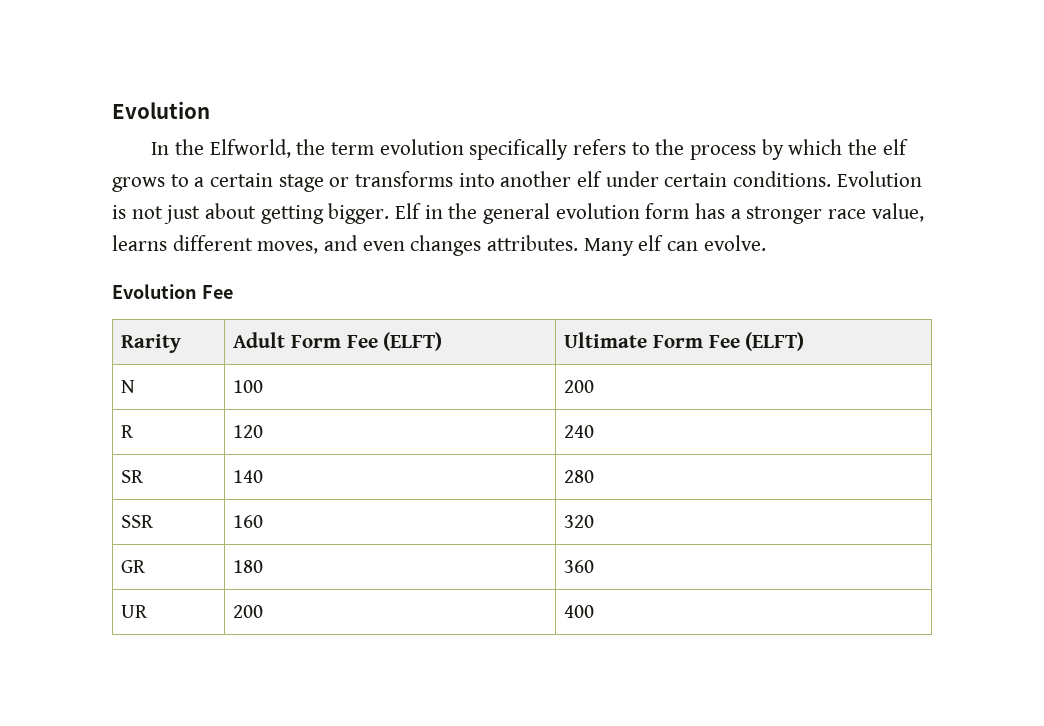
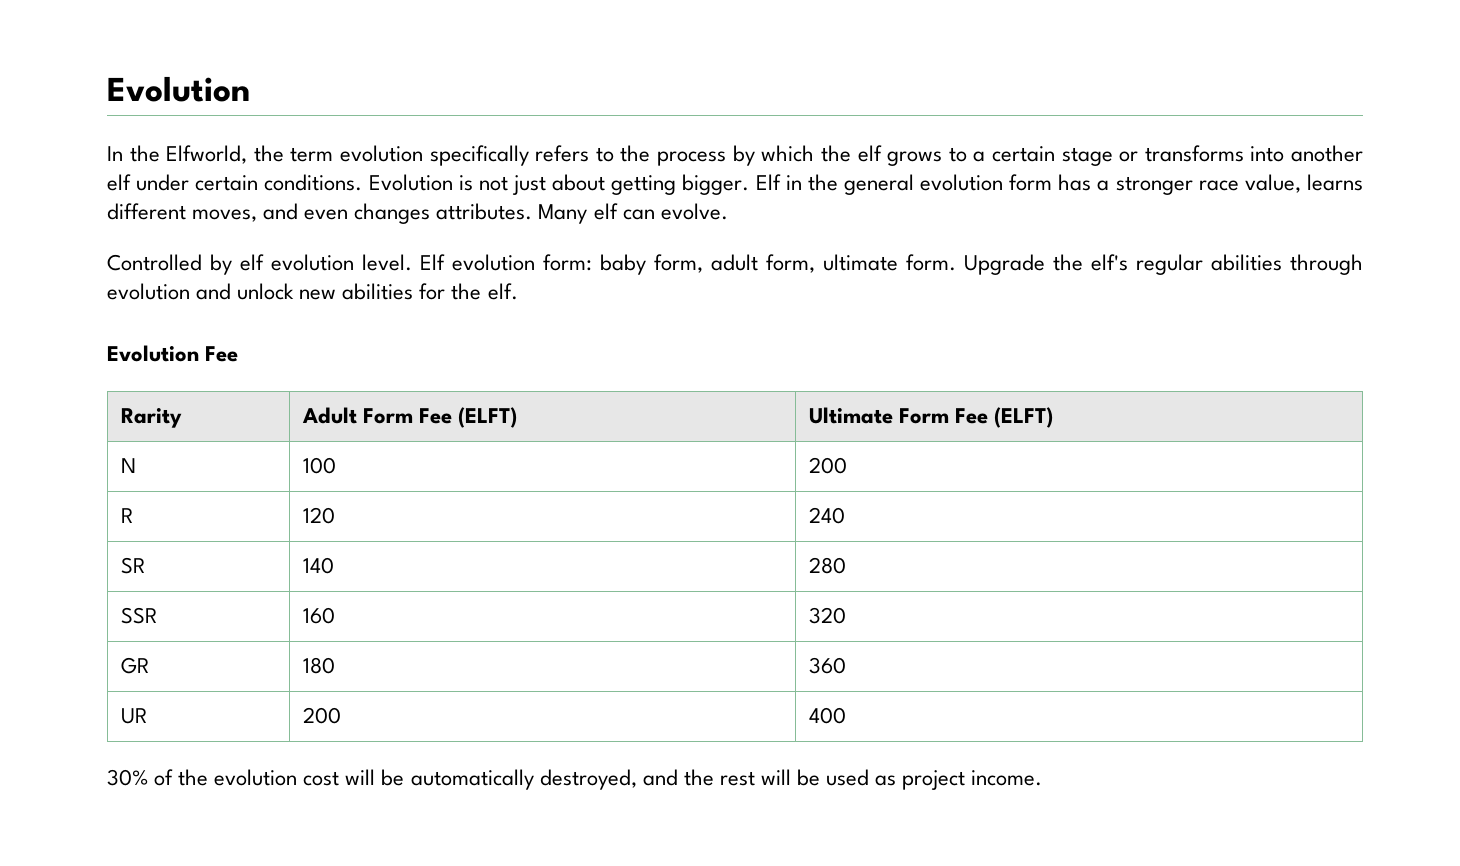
+ Controlled by elf evolution level. Elf evolution form: baby form, adult form, ultimate form. Upgrade the elf's regular abilities through evolution and unlock new abilities for the elf.
+ 30% of the evolution cost will be automatically destroyed, and the rest will be used as project income.

